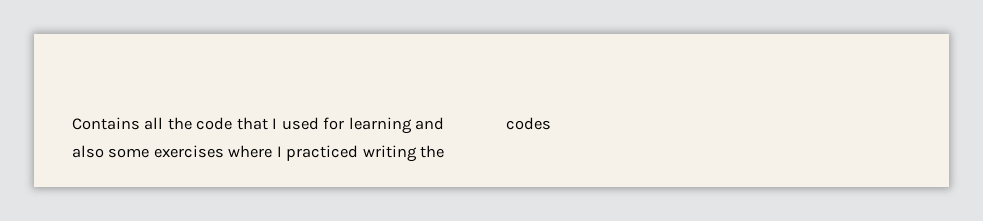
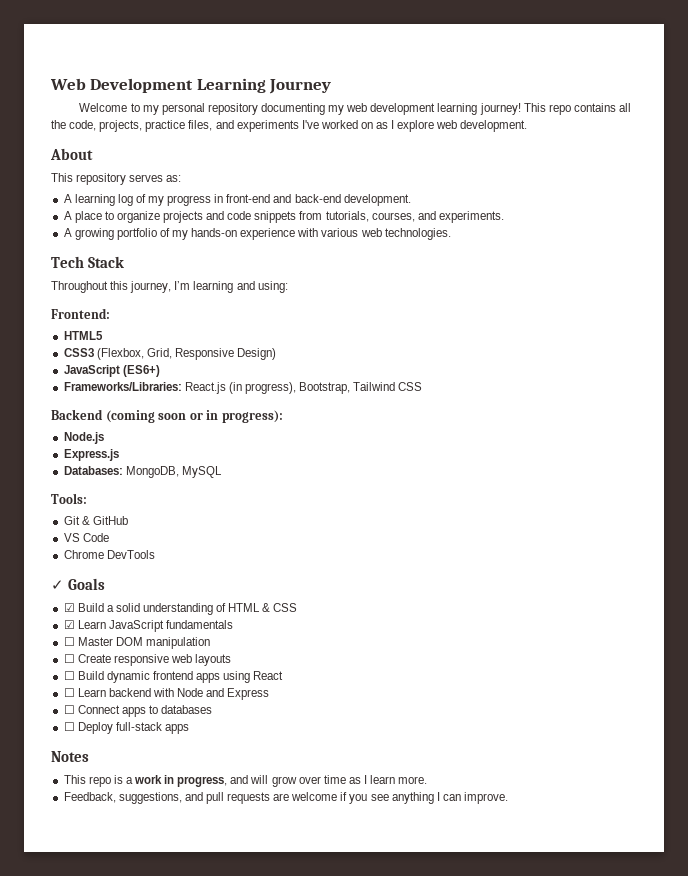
- Contains all the code that I used for learning and also some exercises where I practiced writing the codes
+ Web Development Learning Journey
+ Welcome to my personal repository documenting my web development learning journey! This repo contains all the code, projects, practice files, and experiments I've worked on as I explore web development.
+ About
+ This repository serves as:
+ A learning log of my progress in front-end and back-end development.
+ A place to organize projects and code snippets from tutorials, courses, and experiments.
+ A growing portfolio of my hands-on experience with various web technologies.
+ Tech Stack
+ Throughout this journey, I’m learning and using:
+ Frontend:
+ HTML5
+ CSS3 (Flexbox, Grid, Responsive Design)
+ JavaScript (ES6+)
+ Frameworks/Libraries: React.js (in progress), Bootstrap, Tailwind CSS
+ Backend (coming soon or in progress):
+ Node.js
+ Express.js
+ Databases: MongoDB, MySQL
+ Tools:
+ Git & GitHub
+ VS Code
+ Chrome DevTools
+ ✓ Goals
+ ☑ Build a solid understanding of HTML & CSS
+ ☑ Learn JavaScript fundamentals
+ ☐ Master DOM manipulation
+ ☐ Create responsive web layouts
+ ☐ Build dynamic frontend apps using React
+ ☐ Learn backend with Node and Express
+ ☐ Connect apps to databases
+ ☐ Deploy full-stack apps
+ Notes
+ This repo is a work in progress, and will grow over time as I learn more.
+ Feedback, suggestions, and pull requests are welcome if you see anything I can improve.

